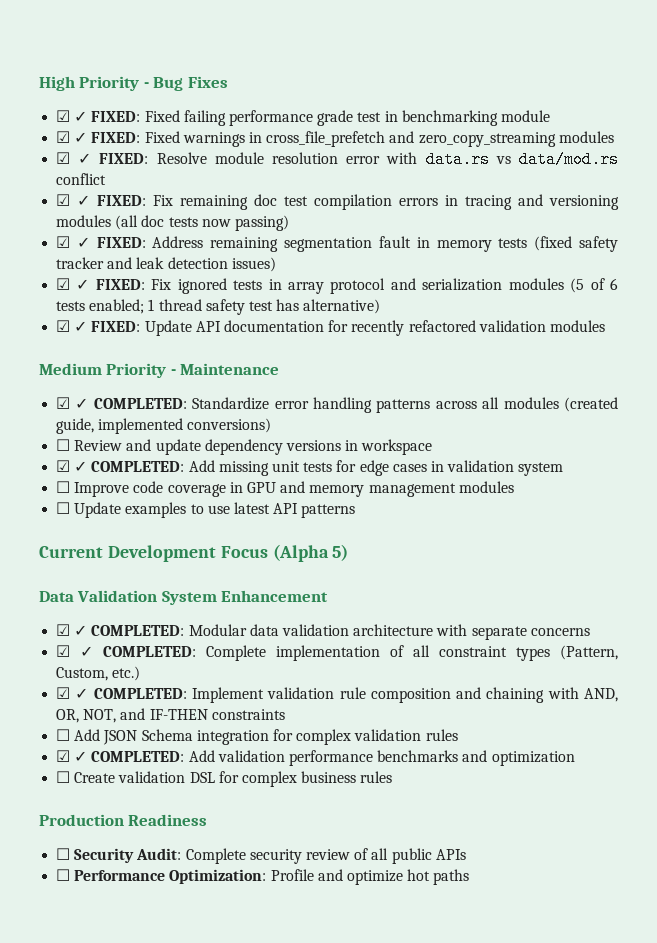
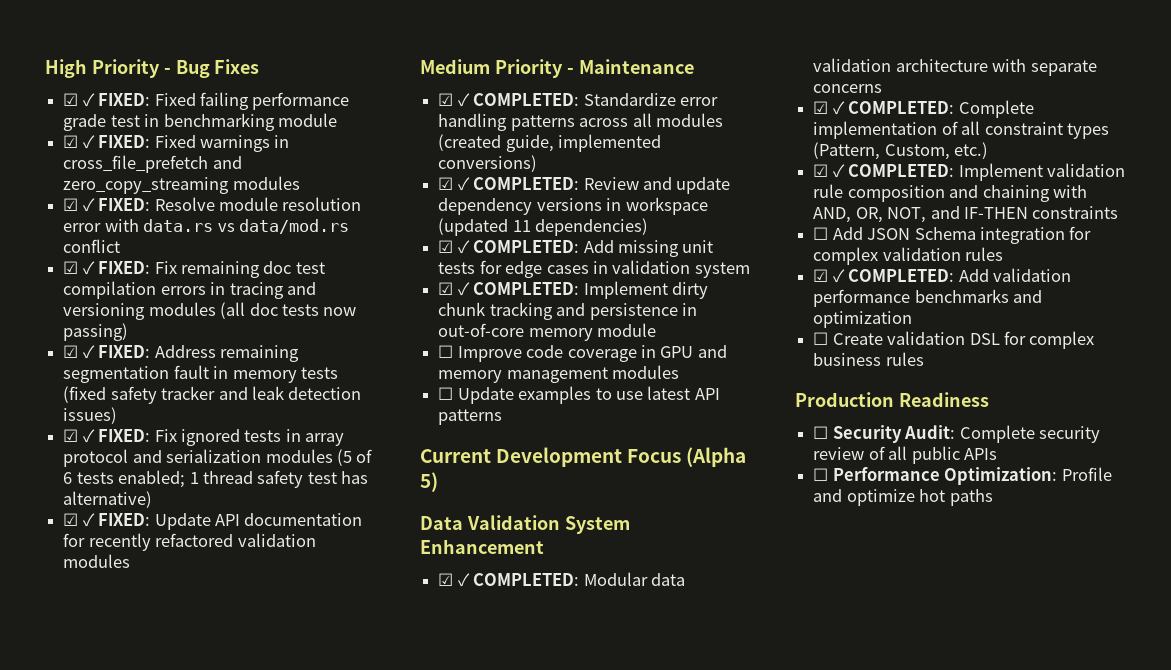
- ☐ Review and update dependency versions in workspace
+ ☑ ✓ COMPLETED: Review and update dependency versions in workspace (updated 11 dependencies)
+ ☑ ✓ COMPLETED: Implement dirty chunk tracking and persistence in out-of-core memory module

